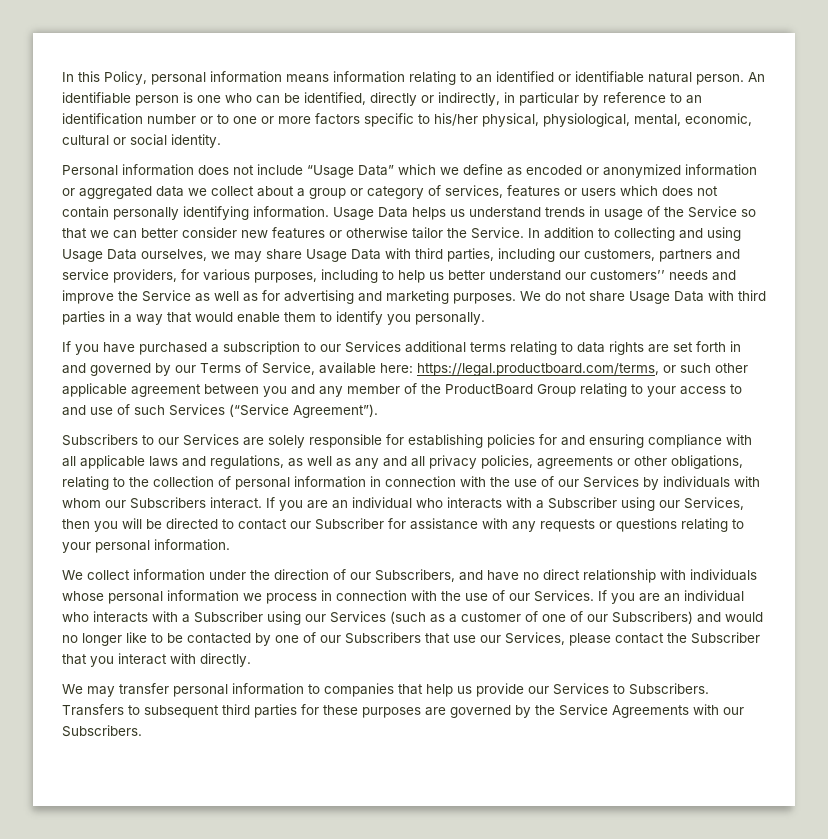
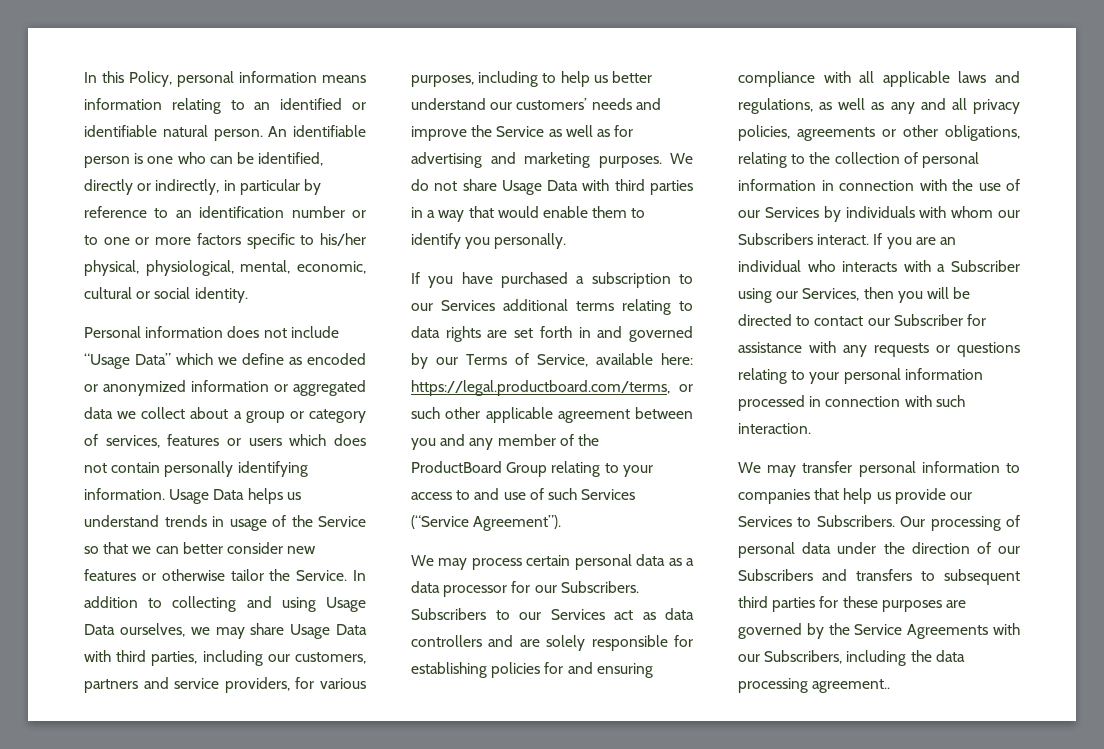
- In addition to collecting and using Usage Data ourselves, we may share Usage Data with third parties, including our customers, partners and service providers, for various purposes, including to help us better understand our customers’’ needs and improve the Service as well as for advertising and marketing purposes.
+ In addition to collecting and using Usage Data ourselves, we may share Usage Data with third parties, including our customers, partners and service providers, for various purposes, including to help us better understand our customers’ needs and improve the Service as well as for advertising and marketing purposes.
- Subscribers to our Services are solely responsible for establishing policies for and ensuring compliance with all applicable laws and regulations, as well as any and all privacy policies, agreements or other obligations, relating to the collection of personal information in connection with the use of our Services by individuals with whom our Subscribers interact.
+ We may process certain personal data as a data processor for our Subscribers. Subscribers to our Services act as data controllers and are solely responsible for establishing policies for and ensuring compliance with all applicable laws and regulations, as well as any and all privacy policies, agreements or other obligations, relating to the collection of personal information in connection with the use of our Services by individuals with whom our Subscribers interact.
- If you are an individual who interacts with a Subscriber using our Services, then you will be directed to contact our Subscriber for assistance with any requests or questions relating to your personal information.
- We collect information under the direction of our Subscribers, and have no direct relationship with individuals whose personal information we process in connection with the use of our Services. If you are an individual who interacts with a Subscriber using our Services (such as a customer of one of our Subscribers) and would no longer like to be contacted by one of our Subscribers that use our Services, please contact the Subscriber that you interact with directly.
+ If you are an individual who interacts with a Subscriber using our Services, then you will be directed to contact our Subscriber for assistance with any requests or questions relating to your personal information processed in connection with such interaction.
- Transfers to subsequent third parties for these purposes are governed by the Service Agreements with our Subscribers.
+ Our processing of personal data under the direction of our Subscribers and transfers to subsequent third parties for these purposes are governed by the Service Agreements with our Subscribers, including the data processing agreement..

